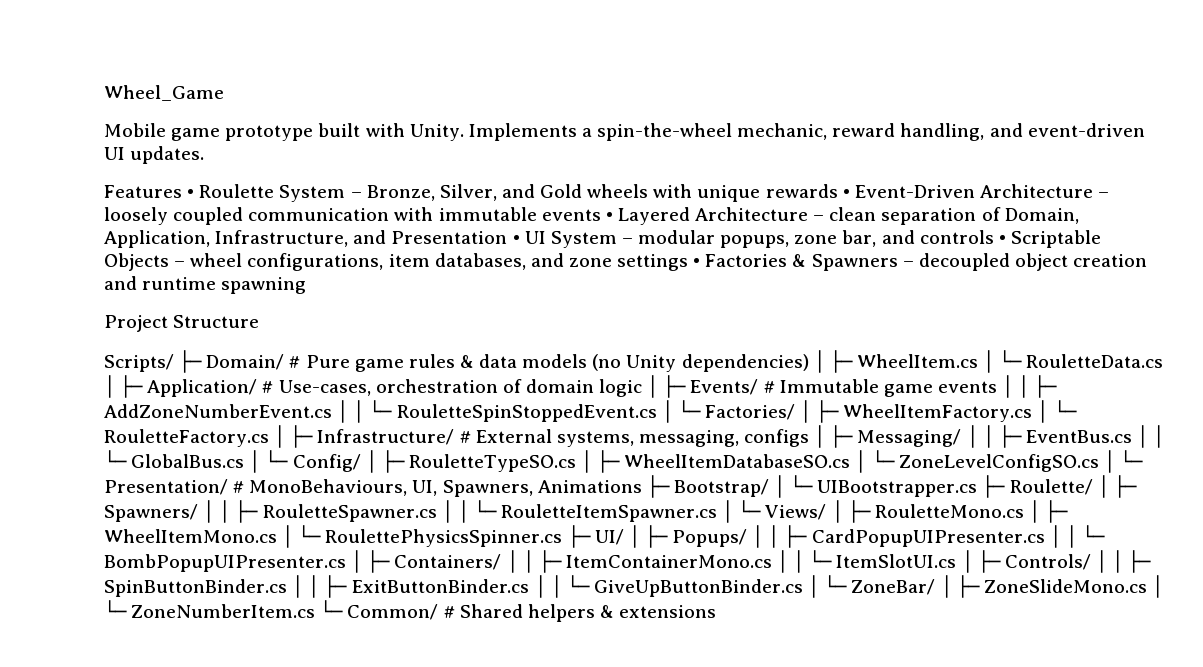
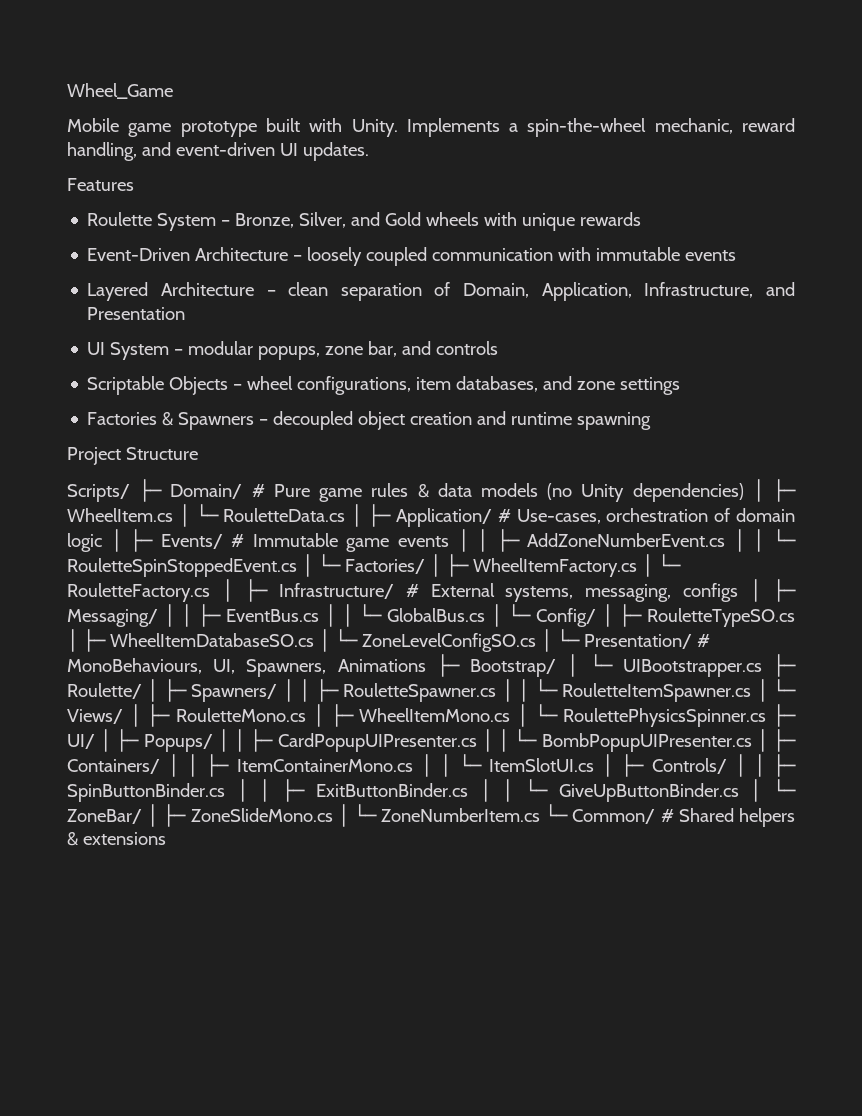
- Features • Roulette System – Bronze, Silver, and Gold wheels with unique rewards • Event-Driven Architecture – loosely coupled communication with immutable events • Layered Architecture – clean separation of Domain, Application, Infrastructure, and Presentation • UI System – modular popups, zone bar, and controls • Scriptable Objects – wheel configurations, item databases, and zone settings • Factories & Spawners – decoupled object creation and runtime spawning
+ Features
+ Roulette System – Bronze, Silver, and Gold wheels with unique rewards
+ Event-Driven Architecture – loosely coupled communication with immutable events
+ Layered Architecture – clean separation of Domain, Application, Infrastructure, and Presentation
+ UI System – modular popups, zone bar, and controls
+ Scriptable Objects – wheel configurations, item databases, and zone settings
+ Factories & Spawners – decoupled object creation and runtime spawning

